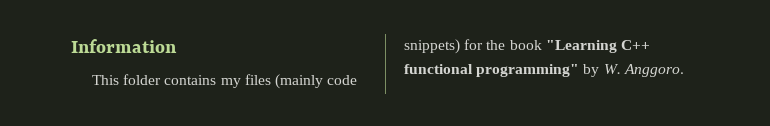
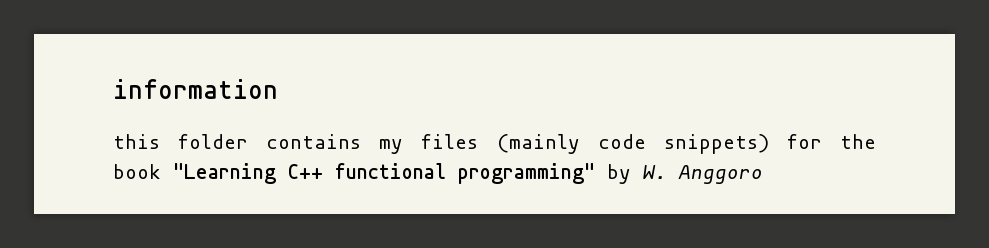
- Information
- This folder contains my files (mainly code snippets) for the book "Learning C++ functional programming" by W. Anggoro.
+ information
+ this folder contains my files (mainly code snippets) for the book "Learning C++ functional programming" by W. Anggoro

